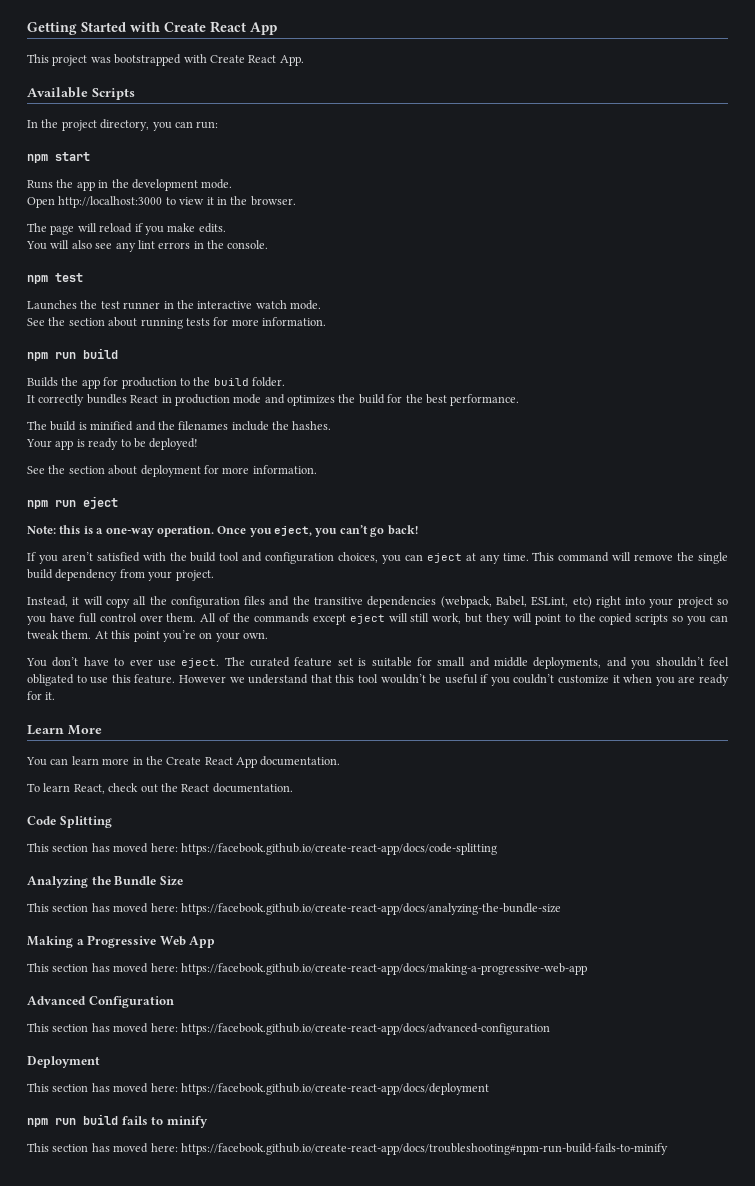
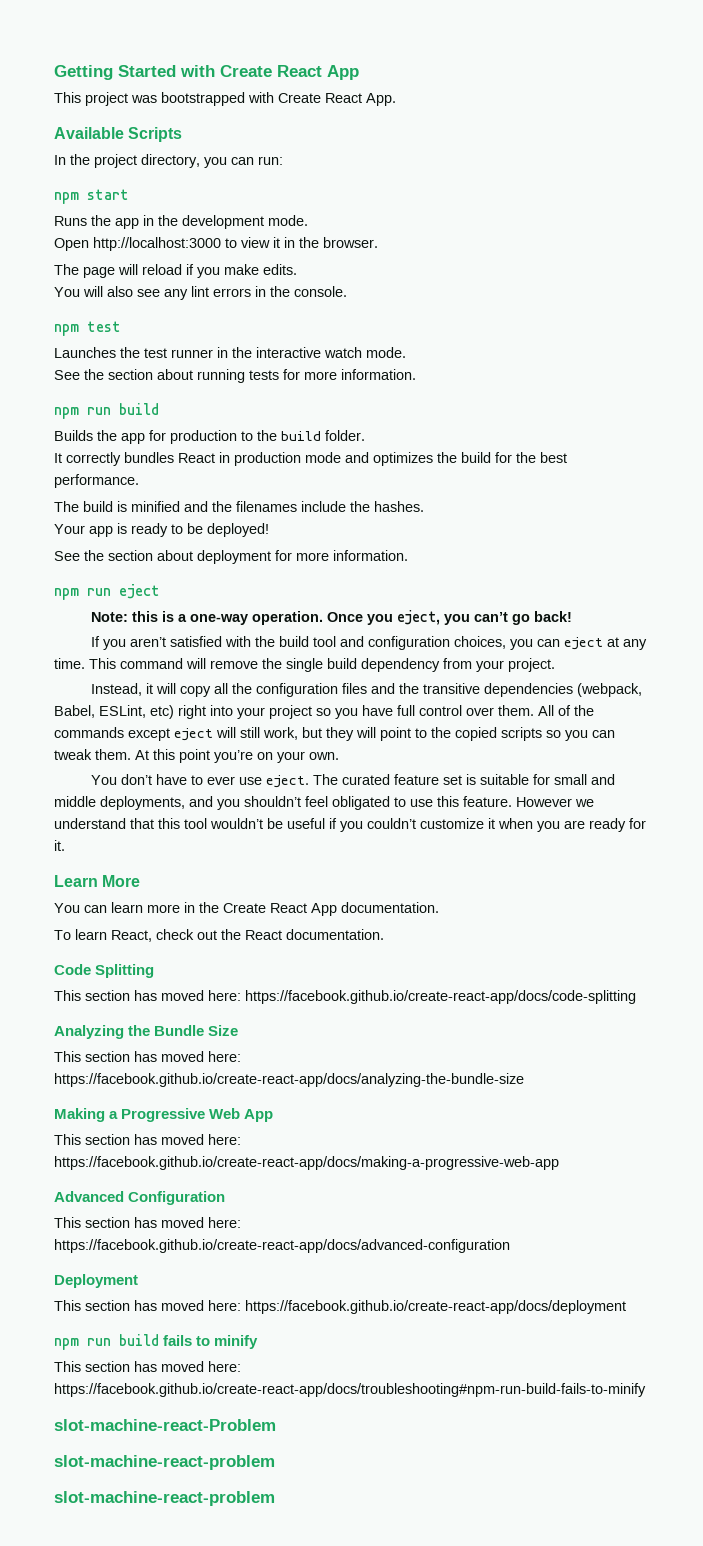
+ slot-machine-react-Problem
+ slot-machine-react-problem
+ slot-machine-react-problem

